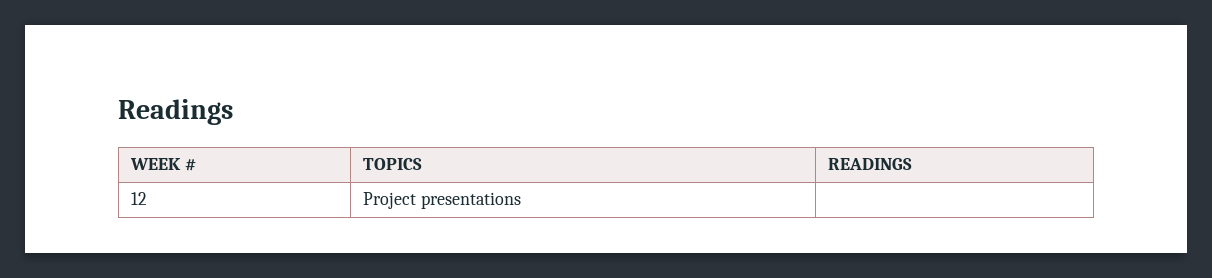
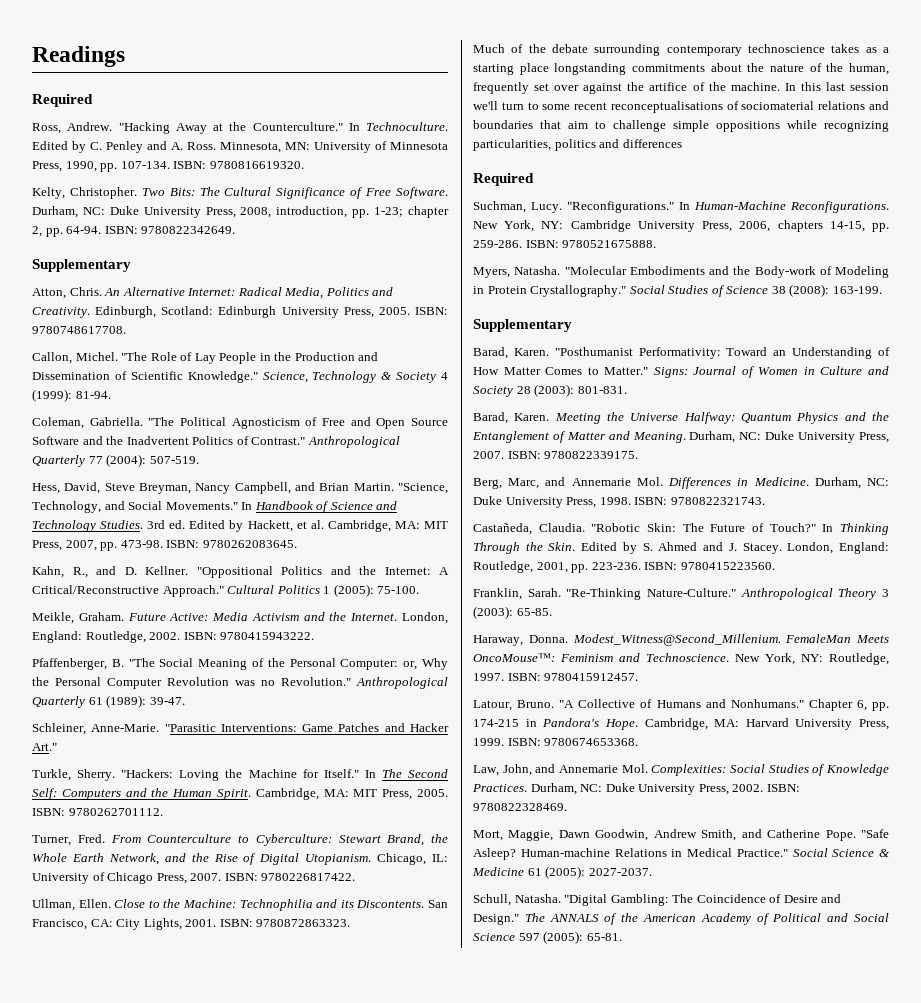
  Readings
- WEEK # | TOPICS | READINGS
- 12 | Project presentations |
+ Required
+ Ross, Andrew. "Hacking Away at the Counterculture." In Technoculture. Edited by C. Penley and A. Ross. Minnesota, MN: University of Minnesota Press, 1990, pp. 107-134. ISBN: 9780816619320.
+ Kelty, Christopher. Two Bits: The Cultural Significance of Free Software. Durham, NC: Duke University Press, 2008, introduction, pp. 1-23; chapter 2, pp. 64-94. ISBN: 9780822342649.
+ Supplementary
+ Atton, Chris. An Alternative Internet: Radical Media, Politics and Creativity. Edinburgh, Scotland: Edinburgh University Press, 2005. ISBN: 9780748617708.
+ Callon, Michel. "The Role of Lay People in the Production and Dissemination of Scientific Knowledge." Science, Technology & Society 4 (1999): 81-94.
+ Coleman, Gabriella. "The Political Agnosticism of Free and Open Source Software and the Inadvertent Politics of Contrast." Anthropological Quarterly 77 (2004): 507-519.
+ Hess, David, Steve Breyman, Nancy Campbell, and Brian Martin. "Science, Technology, and Social Movements." In Handbook of Science and Technology Studies. 3rd ed. Edited by Hackett, et al. Cambridge, MA: MIT Press, 2007, pp. 473-98. ISBN: 9780262083645.
+ Kahn, R., and D. Kellner. "Oppositional Politics and the Internet: A Critical/Reconstructive Approach." Cultural Politics 1 (2005): 75-100.
+ Meikle, Graham. Future Active: Media Activism and the Internet. London, England: Routledge, 2002. ISBN: 9780415943222.
+ Pfaffenberger, B. "The Social Meaning of the Personal Computer: or, Why the Personal Computer Revolution was no Revolution." Anthropological Quarterly 61 (1989): 39-47.
+ Schleiner, Anne-Marie. "Parasitic Interventions: Game Patches and Hacker Art."
+ Turkle, Sherry. "Hackers: Loving the Machine for Itself." In The Second Self: Computers and the Human Spirit. Cambridge, MA: MIT Press, 2005. ISBN: 9780262701112.
+ Turner, Fred. From Counterculture to Cyberculture: Stewart Brand, the Whole Earth Network, and the Rise of Digital Utopianism. Chicago, IL: University of Chicago Press, 2007. ISBN: 9780226817422.
+ Ullman, Ellen. Close to the Machine: Technophilia and its Discontents. San Francisco, CA: City Lights, 2001. ISBN: 9780872863323.
+ Much of the debate surrounding contemporary technoscience takes as a starting place longstanding commitments about the nature of the human, frequently set over against the artifice of the machine. In this last session we'll turn to some recent reconceptualisations of sociomaterial relations and boundaries that aim to challenge simple oppositions while recognizing particularities, politics and differences
+ Required
+ Suchman, Lucy. "Reconfigurations." In Human-Machine Reconfigurations. New York, NY: Cambridge University Press, 2006, chapters 14-15, pp. 259-286. ISBN: 9780521675888.
+ Myers, Natasha. "Molecular Embodiments and the Body-work of Modeling in Protein Crystallography." Social Studies of Science 38 (2008): 163-199.
+ Supplementary
+ Barad, Karen. "Posthumanist Performativity: Toward an Understanding of How Matter Comes to Matter." Signs: Journal of Women in Culture and Society 28 (2003): 801-831.
+ Barad, Karen. Meeting the Universe Halfway: Quantum Physics and the Entanglement of Matter and Meaning. Durham, NC: Duke University Press, 2007. ISBN: 9780822339175.
+ Berg, Marc, and Annemarie Mol. Differences in Medicine. Durham, NC: Duke University Press, 1998. ISBN: 9780822321743.
+ Castañeda, Claudia. "Robotic Skin: The Future of Touch?" In Thinking Through the Skin. Edited by S. Ahmed and J. Stacey. London, England: Routledge, 2001, pp. 223-236. ISBN: 9780415223560.
+ Franklin, Sarah. "Re-Thinking Nature-Culture." Anthropological Theory 3 (2003): 65-85.
+ Haraway, Donna. Modest_Witness@Second_Millenium. FemaleMan Meets OncoMouse™: Feminism and Technoscience. New York, NY: Routledge, 1997. ISBN: 9780415912457.
+ Latour, Bruno. "A Collective of Humans and Nonhumans." Chapter 6, pp. 174-215 in Pandora's Hope. Cambridge, MA: Harvard University Press, 1999. ISBN: 9780674653368.
+ Law, John, and Annemarie Mol. Complexities: Social Studies of Knowledge Practices. Durham, NC: Duke University Press, 2002. ISBN: 9780822328469.
+ Mort, Maggie, Dawn Goodwin, Andrew Smith, and Catherine Pope. "Safe Asleep? Human-machine Relations in Medical Practice." Social Science & Medicine 61 (2005): 2027-2037.
+ Schull, Natasha. "Digital Gambling: The Coincidence of Desire and Design." The ANNALS of the American Academy of Political and Social Science 597 (2005): 65-81.

